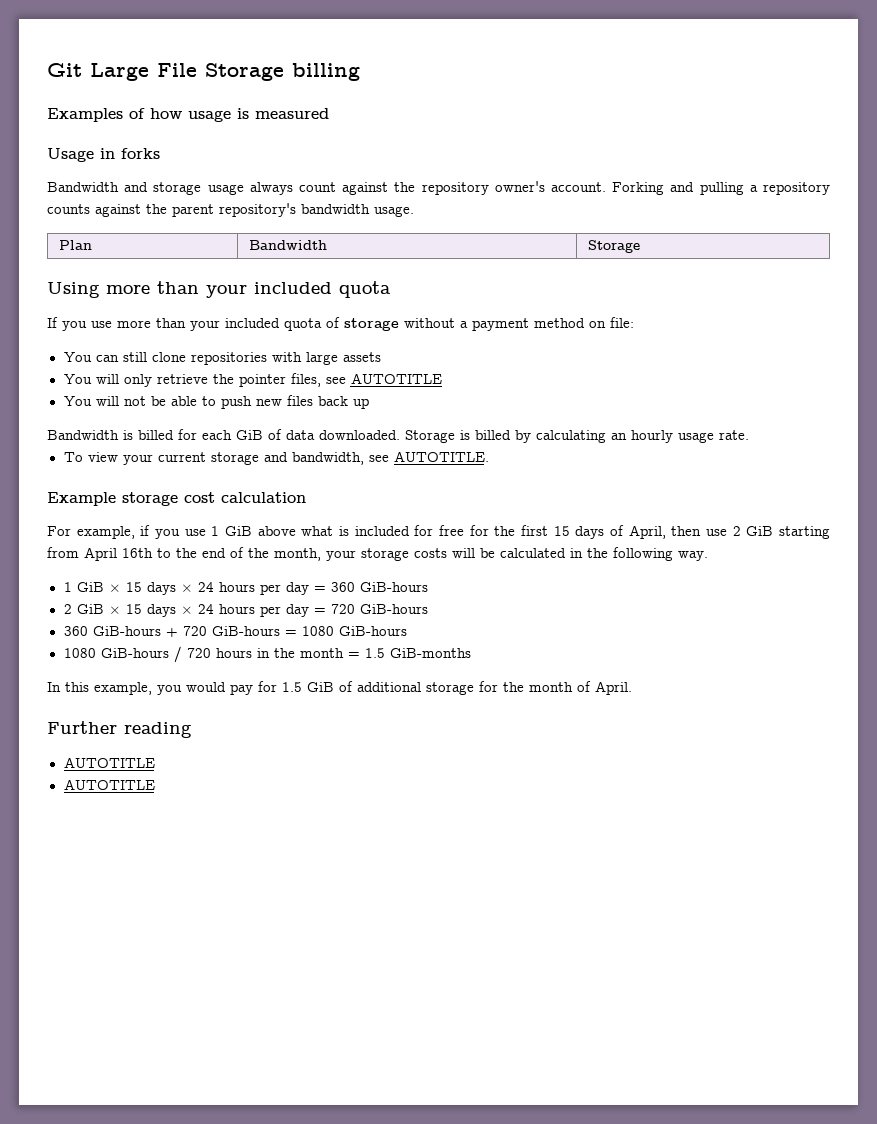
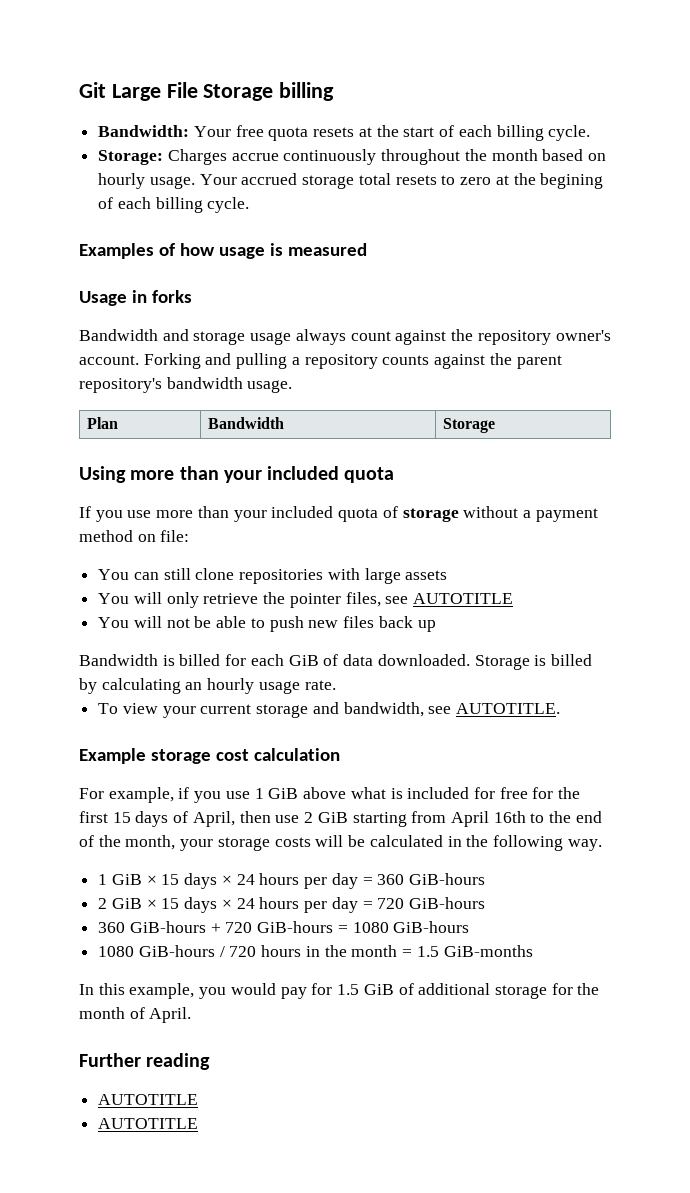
+ Bandwidth: Your free quota resets at the start of each billing cycle.
+ Storage: Charges accrue continuously throughout the month based on hourly usage. Your accrued storage total resets to zero at the begining of each billing cycle.

